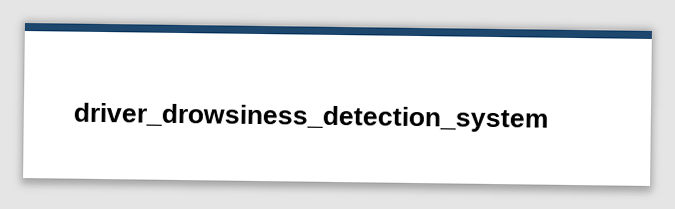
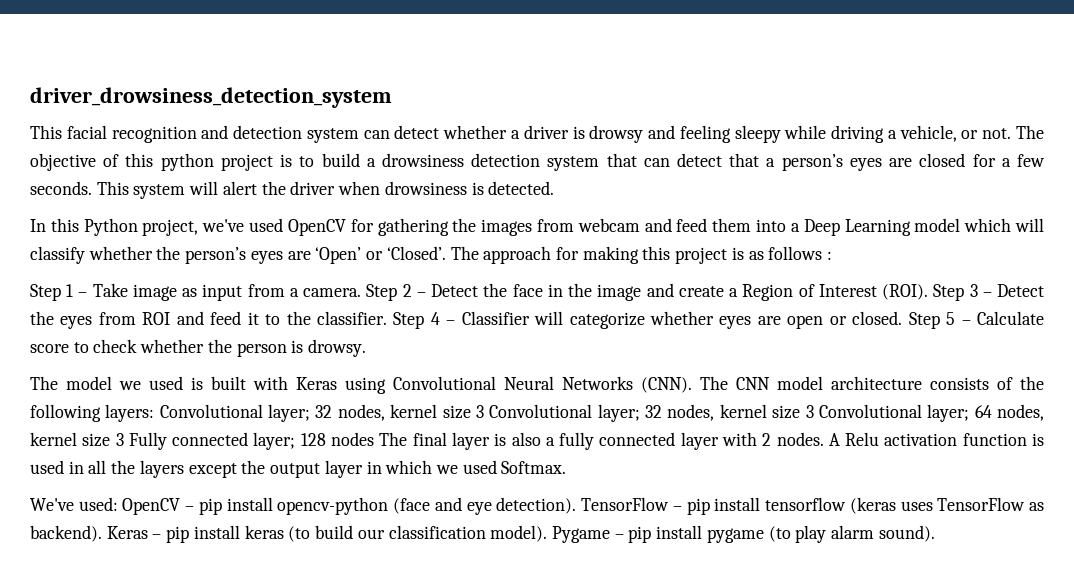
+ This facial recognition and detection system can detect whether a driver is drowsy and feeling sleepy while driving a vehicle, or not. The objective of this python project is to build a drowsiness detection system that can detect that a person’s eyes are closed for a few seconds. This system will alert the driver when drowsiness is detected.
+ In this Python project, we've used OpenCV for gathering the images from webcam and feed them into a Deep Learning model which will classify whether the person’s eyes are ‘Open’ or ‘Closed’. The approach for making this project is as follows :
+ Step 1 – Take image as input from a camera. Step 2 – Detect the face in the image and create a Region of Interest (ROI). Step 3 – Detect the eyes from ROI and feed it to the classifier. Step 4 – Classifier will categorize whether eyes are open or closed. Step 5 – Calculate score to check whether the person is drowsy.
+ The model we used is built with Keras using Convolutional Neural Networks (CNN). The CNN model architecture consists of the following layers: Convolutional layer; 32 nodes, kernel size 3 Convolutional layer; 32 nodes, kernel size 3 Convolutional layer; 64 nodes, kernel size 3 Fully connected layer; 128 nodes The final layer is also a fully connected layer with 2 nodes. A Relu activation function is used in all the layers except the output layer in which we used Softmax.
+ We've used: OpenCV – pip install opencv-python (face and eye detection). TensorFlow – pip install tensorflow (keras uses TensorFlow as backend). Keras – pip install keras (to build our classification model). Pygame – pip install pygame (to play alarm sound).

